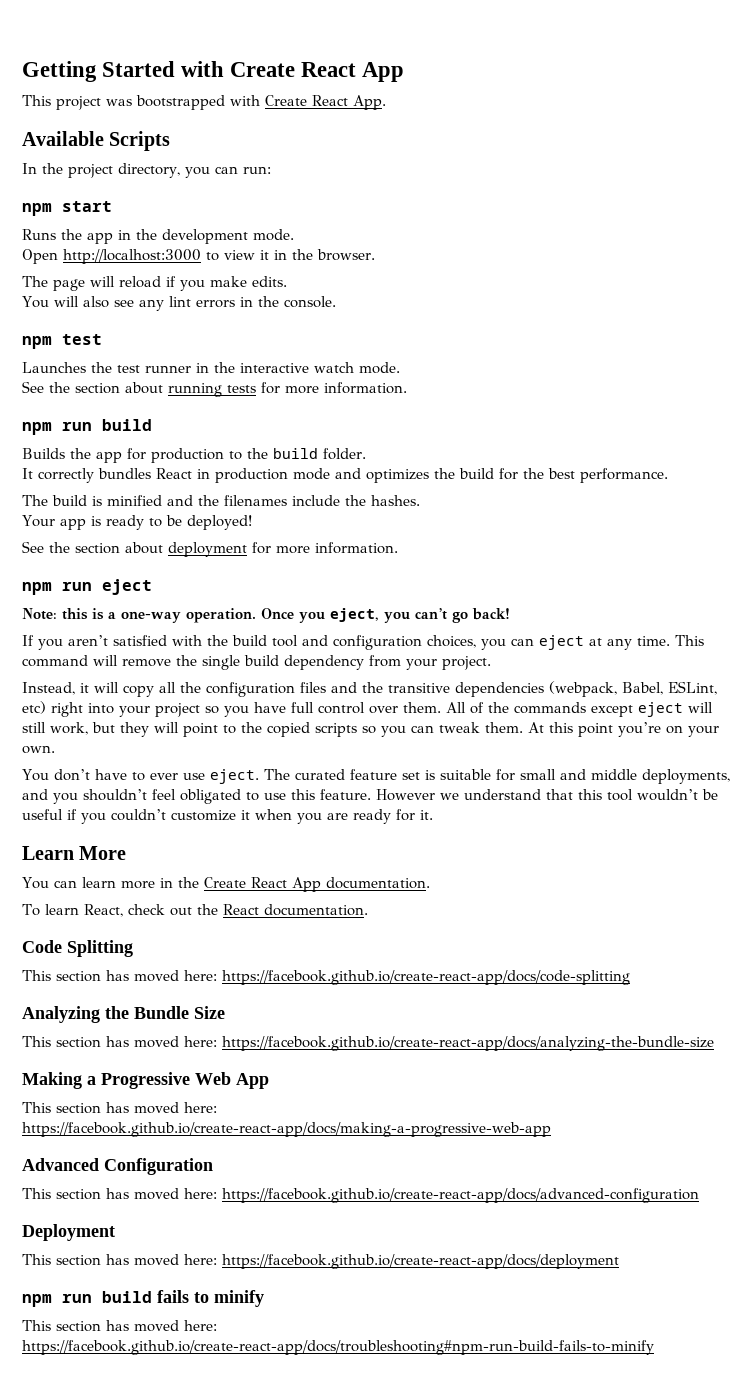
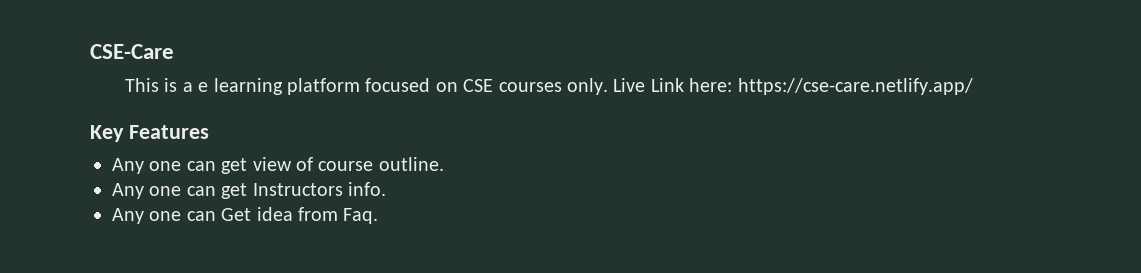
- Getting Started with Create React App
- This project was bootstrapped with Create React App.
- Available Scripts
- In the project directory, you can run:
- npm start
- Runs the app in the development mode.
- Open http://localhost:3000 to view it in the browser.
- The page will reload if you make edits.
- You will also see any lint errors in the console.
- npm test
- Launches the test runner in the interactive watch mode.
- See the section about running tests for more information.
- npm run build
- Builds the app for production to the build folder.
- It correctly bundles React in production mode and optimizes the build for the best performance.
- The build is minified and the filenames include the hashes.
- Your app is ready to be deployed!
- See the section about deployment for more information.
- npm run eject
- Note: this is a one-way operation. Once you eject, you can’t go back!
- If you aren’t satisfied with the build tool and configuration choices, you can eject at any time. This command will remove the single build dependency from your project.
- Instead, it will copy all the configuration files and the transitive dependencies (webpack, Babel, ESLint, etc) right into your project so you have full control over them. All of the commands except eject will still work, but they will point to the copied scripts so you can tweak them. At this point you’re on your own.
- You don’t have to ever use eject. The curated feature set is suitable for small and middle deployments, and you shouldn’t feel obligated to use this feature. However we understand that this tool wouldn’t be useful if you couldn’t customize it when you are ready for it.
- Learn More
- You can learn more in the Create React App documentation.
- To learn React, check out the React documentation.
- Code Splitting
- This section has moved here: https://facebook.github.io/create-react-app/docs/code-splitting
- Analyzing the Bundle Size
- This section has moved here: https://facebook.github.io/create-react-app/docs/analyzing-the-bundle-size
- Making a Progressive Web App
- This section has moved here: https://facebook.github.io/create-react-app/docs/making-a-progressive-web-app
- Advanced Configuration
- This section has moved here: https://facebook.github.io/create-react-app/docs/advanced-configuration
- Deployment
- This section has moved here: https://facebook.github.io/create-react-app/docs/deployment
- npm run build fails to minify
- This section has moved here: https://facebook.github.io/create-react-app/docs/troubleshooting#npm-run-build-fails-to-minify
+ CSE-Care
+ This is a e learning platform focused on CSE courses only. Live Link here: https://cse-care.netlify.app/
+ Key Features
+ Any one can get view of course outline.
+ Any one can get Instructors info.
+ Any one can Get idea from Faq.

